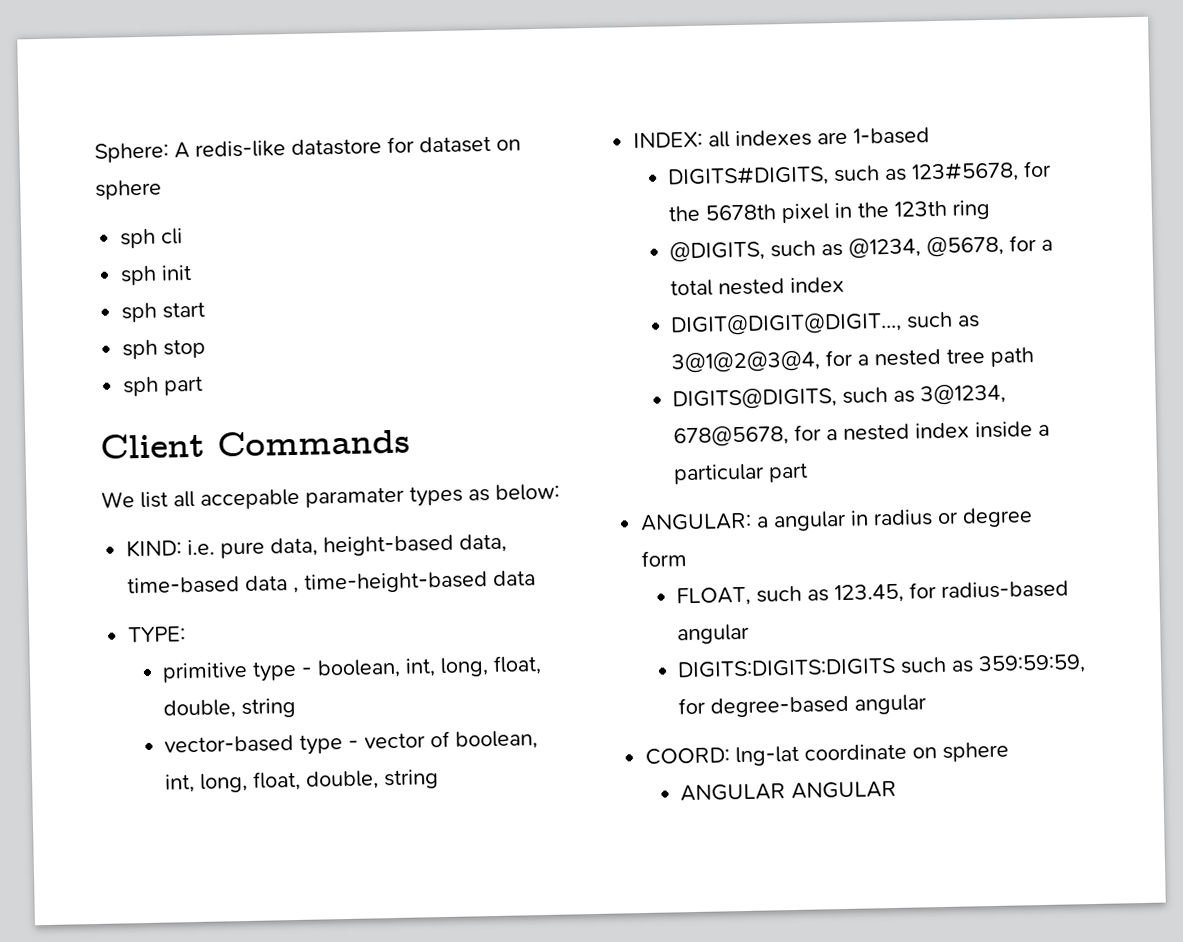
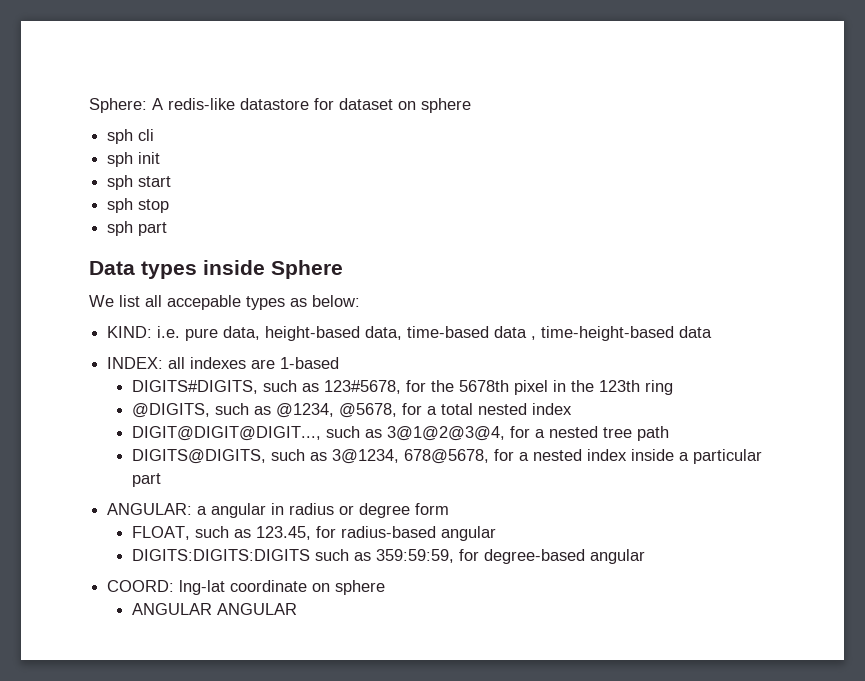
- Client Commands
+ Data types inside Sphere
- We list all accepable paramater types as below:
+ We list all accepable types as below:
- TYPE:
- primitive type - boolean, int, long, float, double, string
- vector-based type - vector of boolean, int, long, float, double, string

